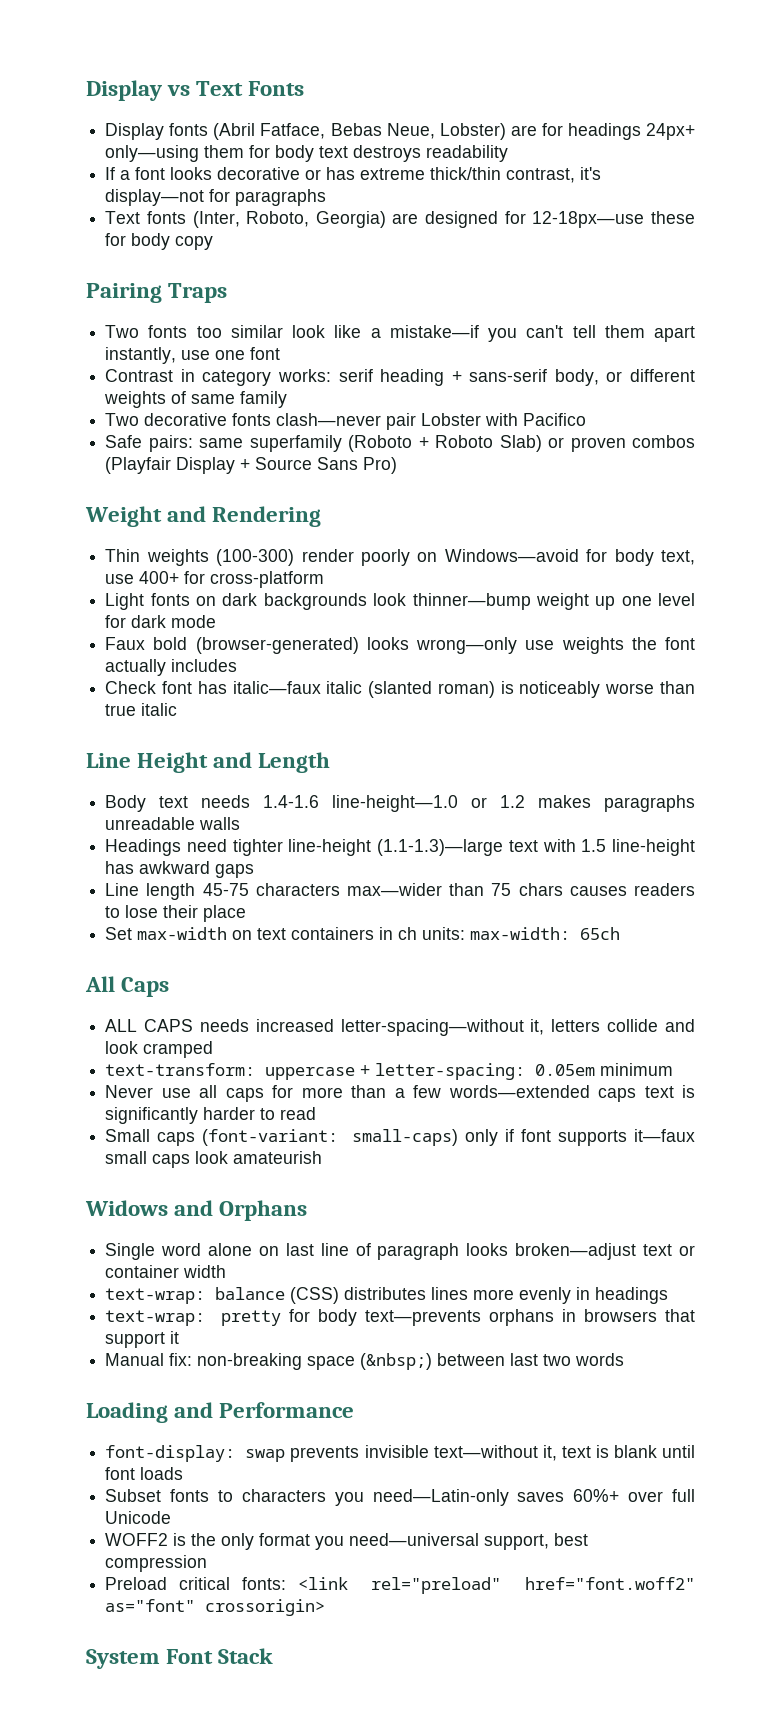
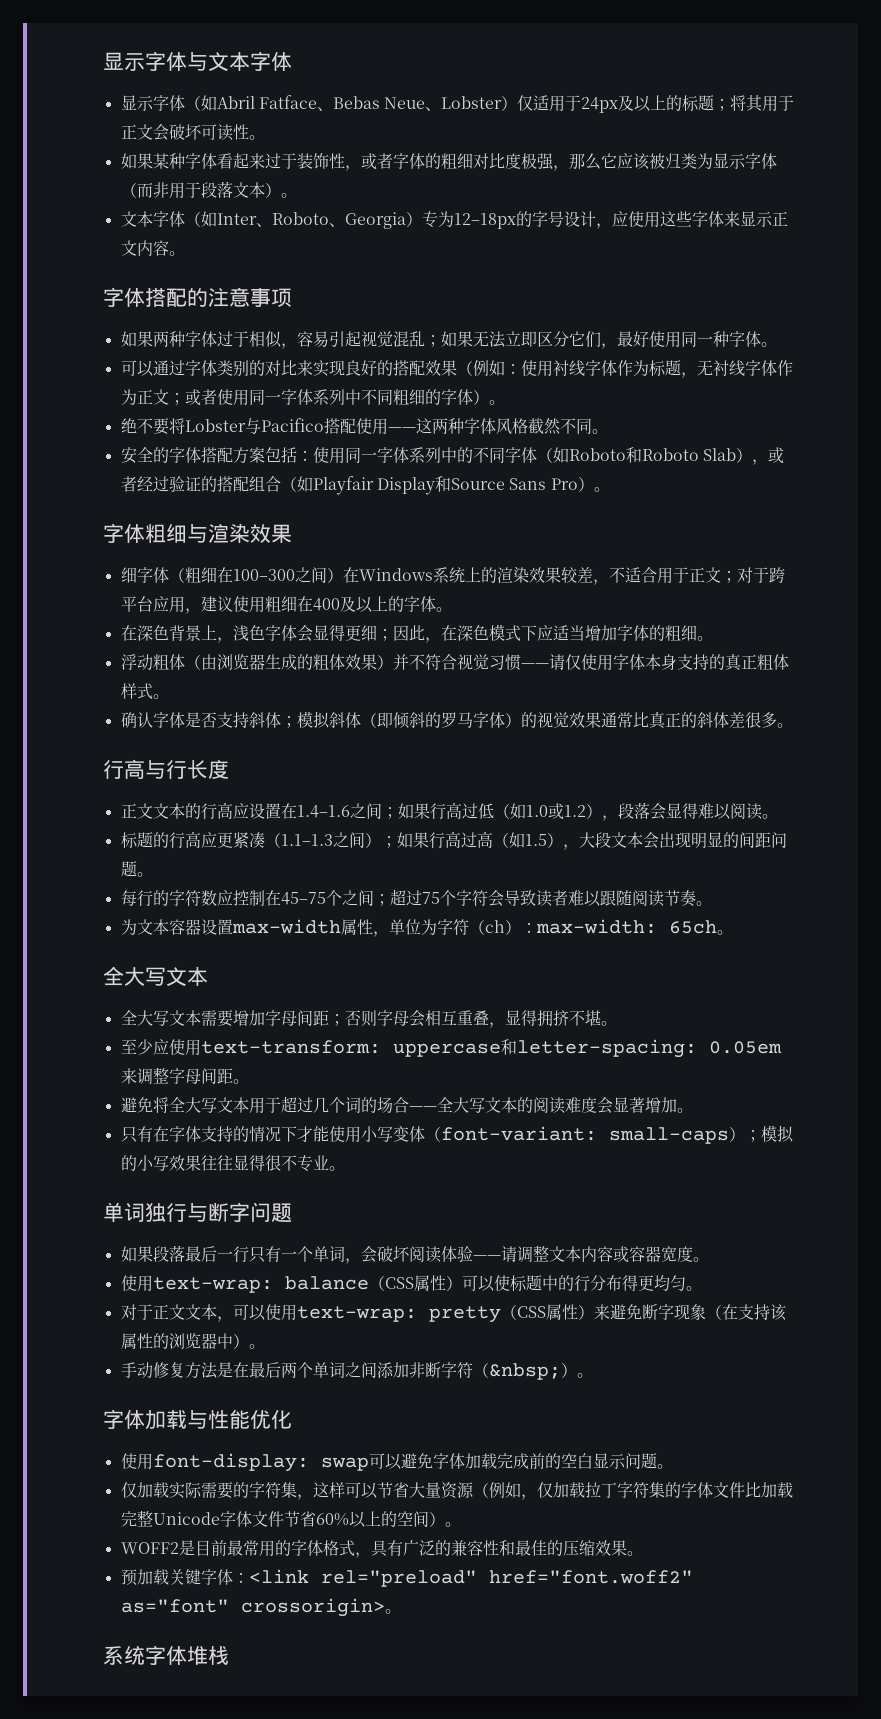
- Display vs Text Fonts
- Display fonts (Abril Fatface, Bebas Neue, Lobster) are for headings 24px+ only—using them for body text destroys readability
- If a font looks decorative or has extreme thick/thin contrast, it's display—not for paragraphs
- Text fonts (Inter, Roboto, Georgia) are designed for 12-18px—use these for body copy
- Pairing Traps
- Two fonts too similar look like a mistake—if you can't tell them apart instantly, use one font
- Contrast in category works: serif heading + sans-serif body, or different weights of same family
- Two decorative fonts clash—never pair Lobster with Pacifico
- Safe pairs: same superfamily (Roboto + Roboto Slab) or proven combos (Playfair Display + Source Sans Pro)
- Weight and Rendering
- Thin weights (100-300) render poorly on Windows—avoid for body text, use 400+ for cross-platform
- Light fonts on dark backgrounds look thinner—bump weight up one level for dark mode
- Faux bold (browser-generated) looks wrong—only use weights the font actually includes
- Check font has italic—faux italic (slanted roman) is noticeably worse than true italic
- Line Height and Length
- Body text needs 1.4-1.6 line-height—1.0 or 1.2 makes paragraphs unreadable walls
- Headings need tighter line-height (1.1-1.3)—large text with 1.5 line-height has awkward gaps
- Line length 45-75 characters max—wider than 75 chars causes readers to lose their place
- Set max-width on text containers in ch units: max-width: 65ch
- All Caps
- ALL CAPS needs increased letter-spacing—without it, letters collide and look cramped
- text-transform: uppercase + letter-spacing: 0.05em minimum
- Never use all caps for more than a few words—extended caps text is significantly harder to read
- Small caps (font-variant: small-caps) only if font supports it—faux small caps look amateurish
- Widows and Orphans
- Single word alone on last line of paragraph looks broken—adjust text or container width
- text-wrap: balance (CSS) distributes lines more evenly in headings
- text-wrap: pretty for body text—prevents orphans in browsers that support it
- Manual fix: non-breaking space (&nbsp;) between last two words
- Loading and Performance
- font-display: swap prevents invisible text—without it, text is blank until font loads
- Subset fonts to characters you need—Latin-only saves 60%+ over full Unicode
- WOFF2 is the only format you need—universal support, best compression
- Preload critical fonts: <link rel="preload" href="font.woff2" as="font" crossorigin>
- System Font Stack
+ 显示字体与文本字体
+ 显示字体（如Abril Fatface、Bebas Neue、Lobster）仅适用于24px及以上的标题；将其用于正文会破坏可读性。
+ 如果某种字体看起来过于装饰性，或者字体的粗细对比度极强，那么它应该被归类为显示字体（而非用于段落文本）。
+ 文本字体（如Inter、Roboto、Georgia）专为12–18px的字号设计，应使用这些字体来显示正文内容。
+ 字体搭配的注意事项
+ 如果两种字体过于相似，容易引起视觉混乱；如果无法立即区分它们，最好使用同一种字体。
+ 可以通过字体类别的对比来实现良好的搭配效果（例如：使用衬线字体作为标题，无衬线字体作为正文；或者使用同一字体系列中不同粗细的字体）。
+ 绝不要将Lobster与Pacifico搭配使用——这两种字体风格截然不同。
+ 安全的字体搭配方案包括：使用同一字体系列中的不同字体（如Roboto和Roboto Slab），或者经过验证的搭配组合（如Playfair Display和Source Sans Pro）。
+ 字体粗细与渲染效果
+ 细字体（粗细在100–300之间）在Windows系统上的渲染效果较差，不适合用于正文；对于跨平台应用，建议使用粗细在400及以上的字体。
+ 在深色背景上，浅色字体会显得更细；因此，在深色模式下应适当增加字体的粗细。
+ 浮动粗体（由浏览器生成的粗体效果）并不符合视觉习惯——请仅使用字体本身支持的真正粗体样式。
+ 确认字体是否支持斜体；模拟斜体（即倾斜的罗马字体）的视觉效果通常比真正的斜体差很多。
+ 行高与行长度
+ 正文文本的行高应设置在1.4–1.6之间；如果行高过低（如1.0或1.2），段落会显得难以阅读。
+ 标题的行高应更紧凑（1.1–1.3之间）；如果行高过高（如1.5），大段文本会出现明显的间距问题。
+ 每行的字符数应控制在45–75个之间；超过75个字符会导致读者难以跟随阅读节奏。
+ 为文本容器设置max-width属性，单位为字符（ch）：max-width: 65ch。
+ 全大写文本
+ 全大写文本需要增加字母间距；否则字母会相互重叠，显得拥挤不堪。
+ 至少应使用text-transform: uppercase和letter-spacing: 0.05em来调整字母间距。
+ 避免将全大写文本用于超过几个词的场合——全大写文本的阅读难度会显著增加。
+ 只有在字体支持的情况下才能使用小写变体（font-variant: small-caps）；模拟的小写效果往往显得很不专业。
+ 单词独行与断字问题
+ 如果段落最后一行只有一个单词，会破坏阅读体验——请调整文本内容或容器宽度。
+ 使用text-wrap: balance（CSS属性）可以使标题中的行分布得更均匀。
+ 对于正文文本，可以使用text-wrap: pretty（CSS属性）来避免断字现象（在支持该属性的浏览器中）。
+ 手动修复方法是在最后两个单词之间添加非断字符（&nbsp;）。
+ 字体加载与性能优化
+ 使用font-display: swap可以避免字体加载完成前的空白显示问题。
+ 仅加载实际需要的字符集，这样可以节省大量资源（例如，仅加载拉丁字符集的字体文件比加载完整Unicode字体文件节省60%以上的空间）。
+ WOFF2是目前最常用的字体格式，具有广泛的兼容性和最佳的压缩效果。
+ 预加载关键字体：<link rel="preload" href="font.woff2" as="font" crossorigin>。
+ 系统字体堆栈

